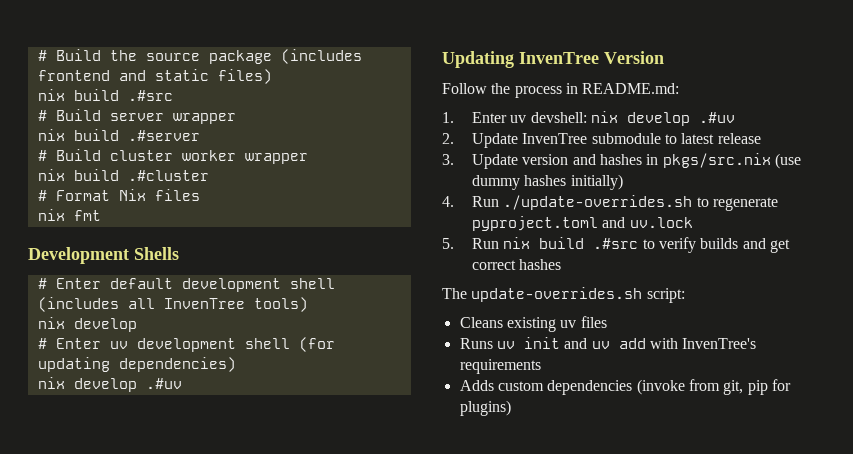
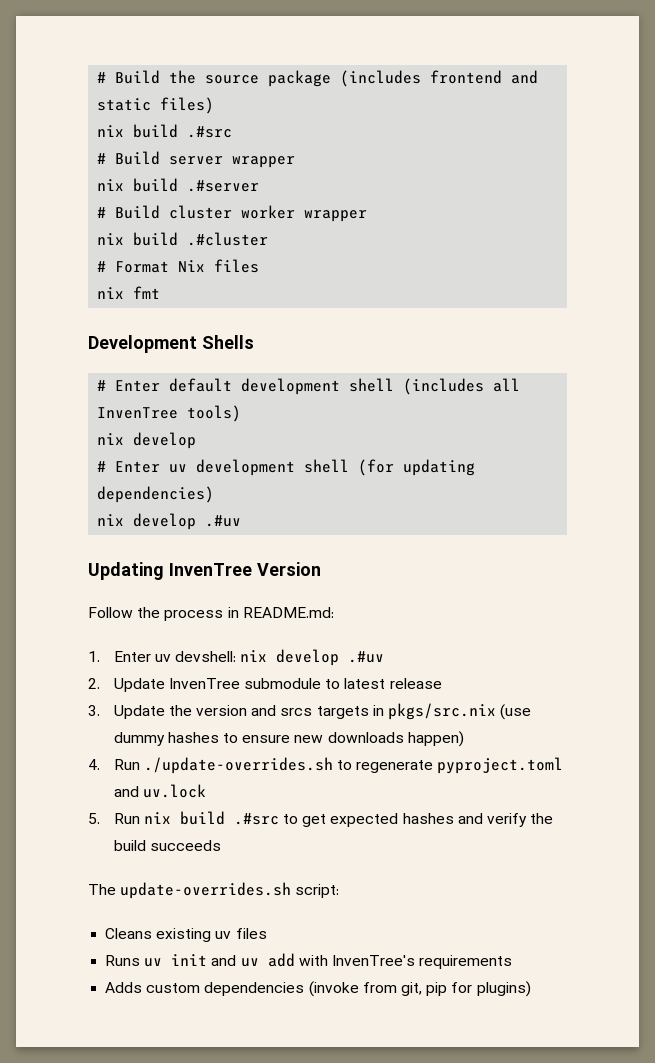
- 3. Update version and hashes in pkgs/src.nix (use dummy hashes initially)
+ 3. Update the version and srcs targets in pkgs/src.nix (use dummy hashes to ensure new downloads happen)
- 5. Run nix build .#src to verify builds and get correct hashes
+ 5. Run nix build .#src to get expected hashes and verify the build succeeds

